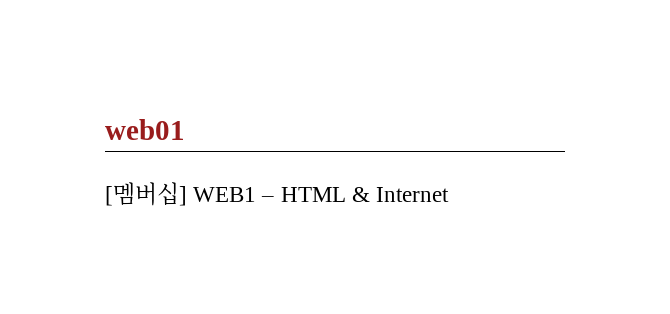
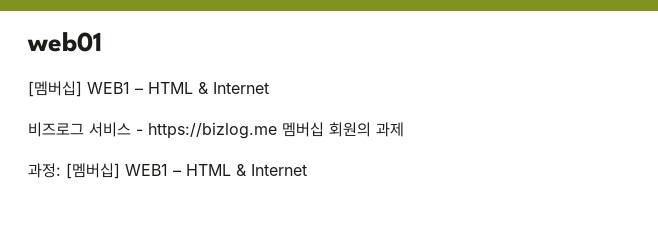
+ 비즈로그 서비스 - https://bizlog.me 멤버십 회원의 과제
+ 과정: [멤버십] WEB1 – HTML & Internet

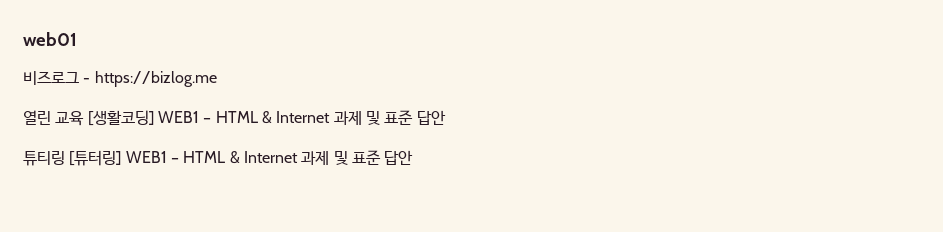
  web01
- [멤버십] WEB1 – HTML & Internet
- 비즈로그 서비스 - https://bizlog.me 멤버십 회원의 과제
- 과정: [멤버십] WEB1 – HTML & Internet
+ 비즈로그 - https://bizlog.me
+ 열린 교육 [생활코딩] WEB1 – HTML & Internet 과제 및 표준 답안
+ 튜티링 [튜터링] WEB1 – HTML & Internet 과제 및 표준 답안

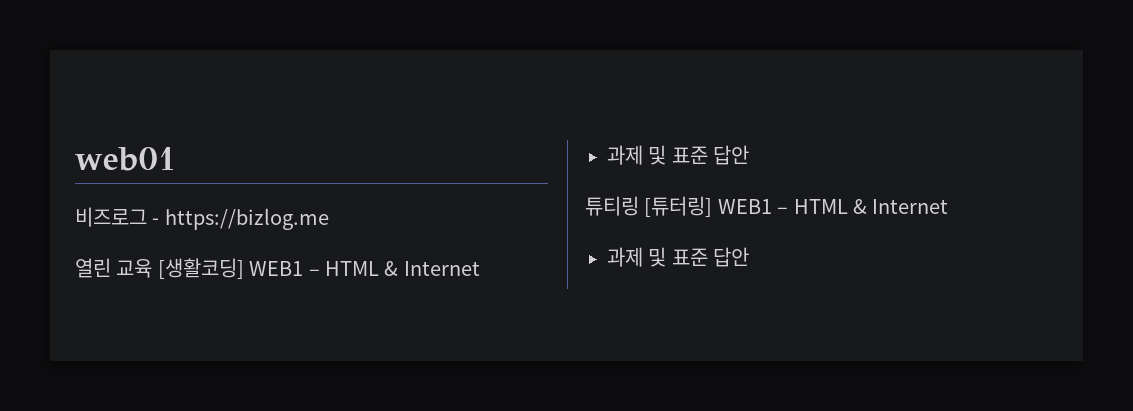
- 열린 교육 [생활코딩] WEB1 – HTML & Internet 과제 및 표준 답안
+ 열린 교육 [생활코딩] WEB1 – HTML & Internet
+ 과제 및 표준 답안
- 튜티링 [튜터링] WEB1 – HTML & Internet 과제 및 표준 답안
+ 튜티링 [튜터링] WEB1 – HTML & Internet
+ 과제 및 표준 답안

